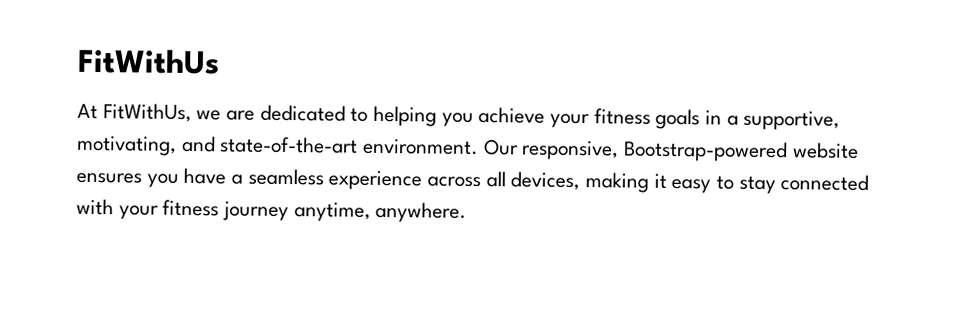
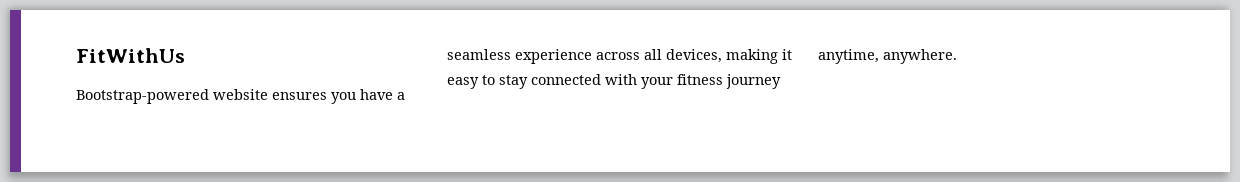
- At FitWithUs, we are dedicated to helping you achieve your fitness goals in a supportive, motivating, and state-of-the-art environment. Our responsive, Bootstrap-powered website ensures you have a seamless experience across all devices, making it easy to stay connected with your fitness journey anytime, anywhere.
+ Bootstrap-powered website ensures you have a seamless experience across all devices, making it easy to stay connected with your fitness journey anytime, anywhere.

